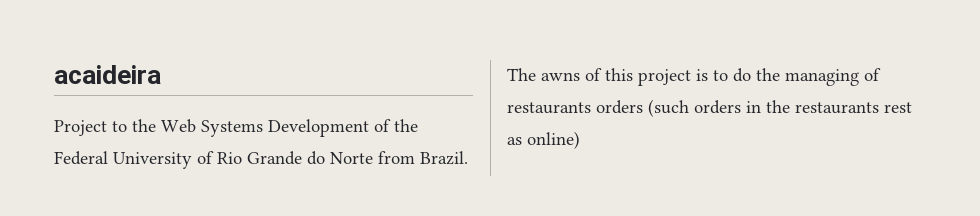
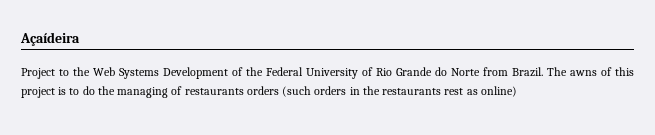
- acaideira
+ Açaídeira

